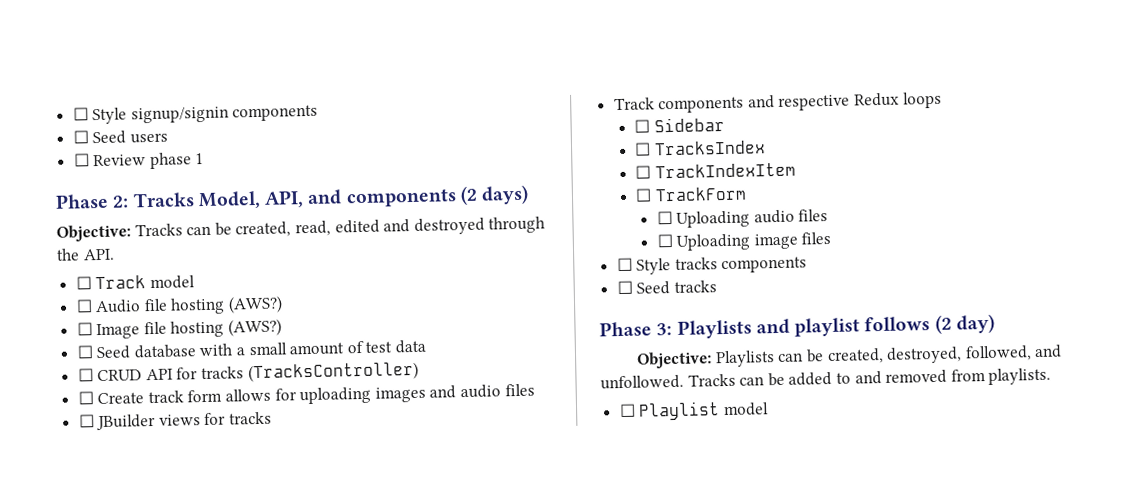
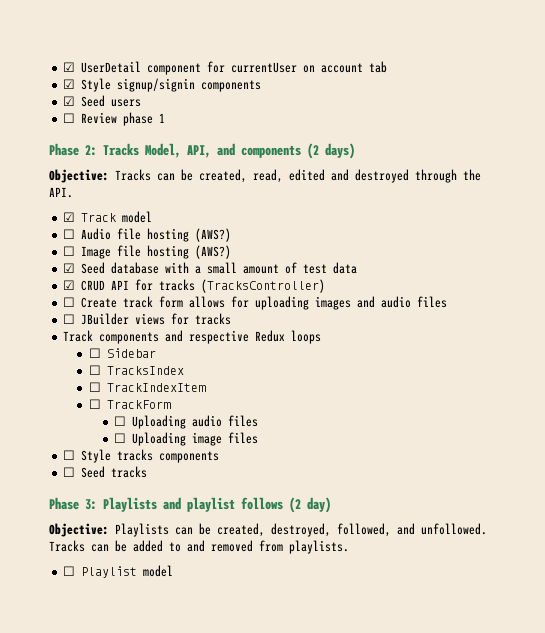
- ☐ Style signup/signin components
+ ☑ UserDetail component for currentUser on account tab
+ ☑ Style signup/signin components
- ☐ Seed users
+ ☑ Seed users
- ☐ Track model
+ ☑ Track model
- ☐ Seed database with a small amount of test data
+ ☑ Seed database with a small amount of test data
- ☐ CRUD API for tracks (TracksController)
+ ☑ CRUD API for tracks (TracksController)

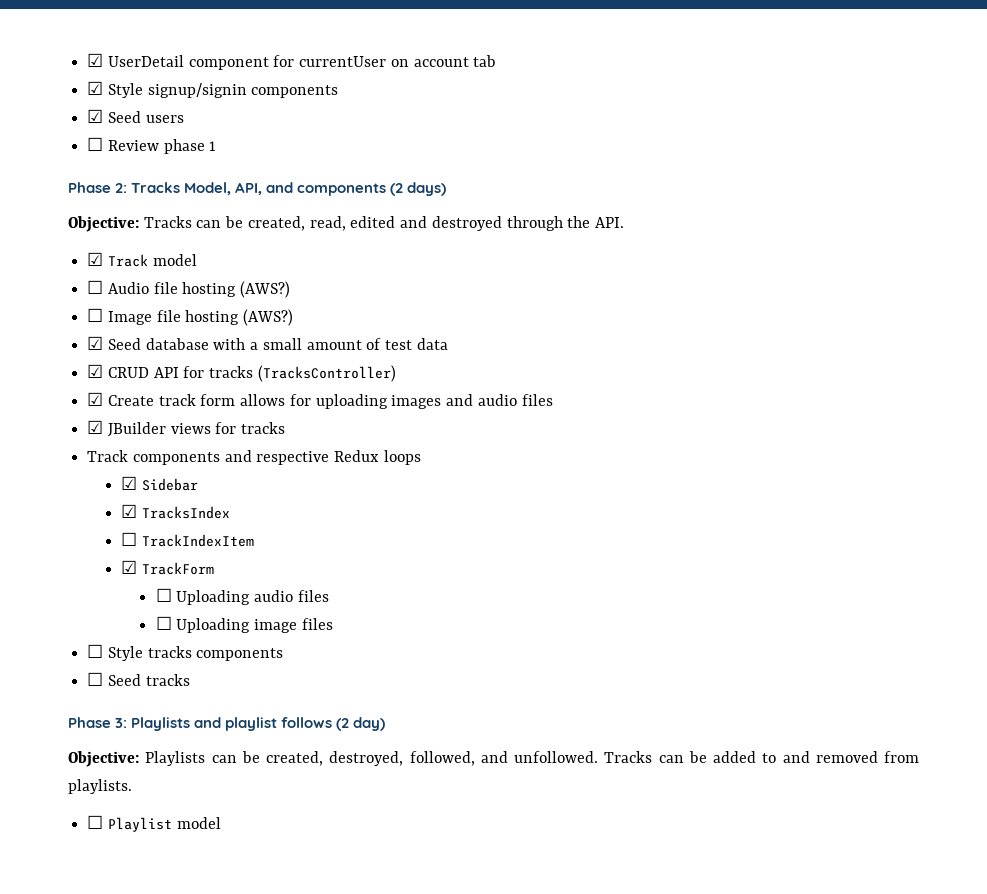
- ☐ Create track form allows for uploading images and audio files
+ ☑ Create track form allows for uploading images and audio files
- ☐ JBuilder views for tracks
+ ☑ JBuilder views for tracks
- ☐ Sidebar
+ ☑ Sidebar
- ☐ TracksIndex
+ ☑ TracksIndex
- ☐ TrackForm
+ ☑ TrackForm

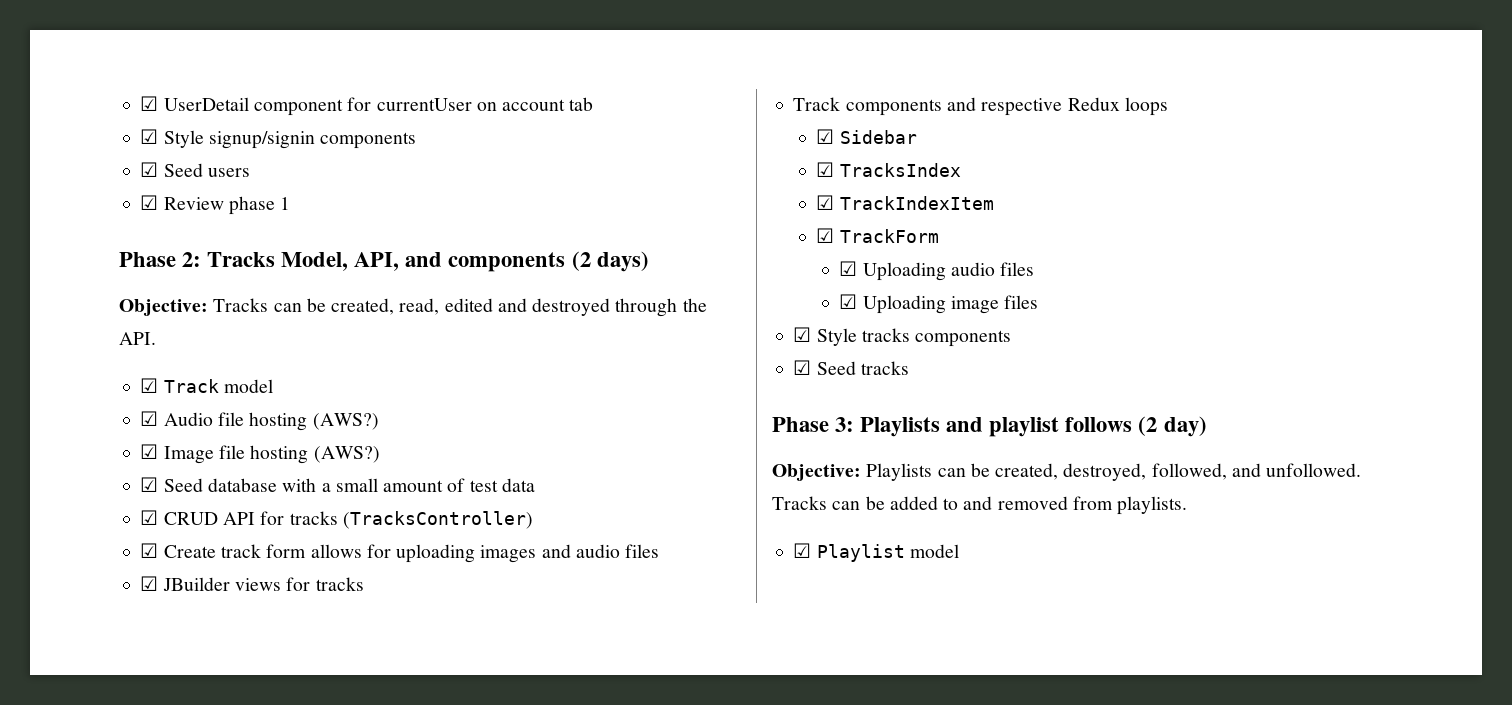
- ☐ Review phase 1
+ ☑ Review phase 1
- ☐ Audio file hosting (AWS?)
+ ☑ Audio file hosting (AWS?)
- ☐ Image file hosting (AWS?)
+ ☑ Image file hosting (AWS?)
- ☐ TrackIndexItem
+ ☑ TrackIndexItem
- ☐ Uploading audio files
+ ☑ Uploading audio files
- ☐ Uploading image files
+ ☑ Uploading image files
- ☐ Style tracks components
+ ☑ Style tracks components
- ☐ Seed tracks
+ ☑ Seed tracks
- ☐ Playlist model
+ ☑ Playlist model

